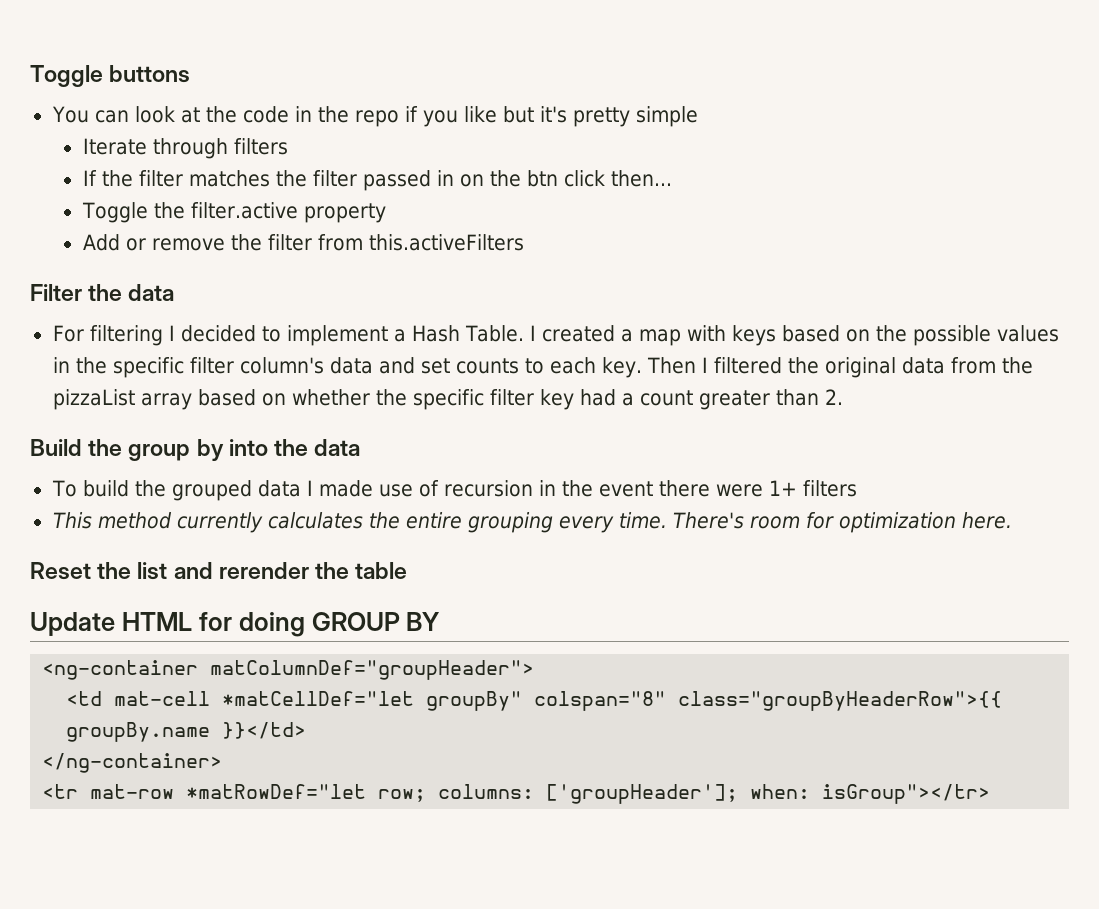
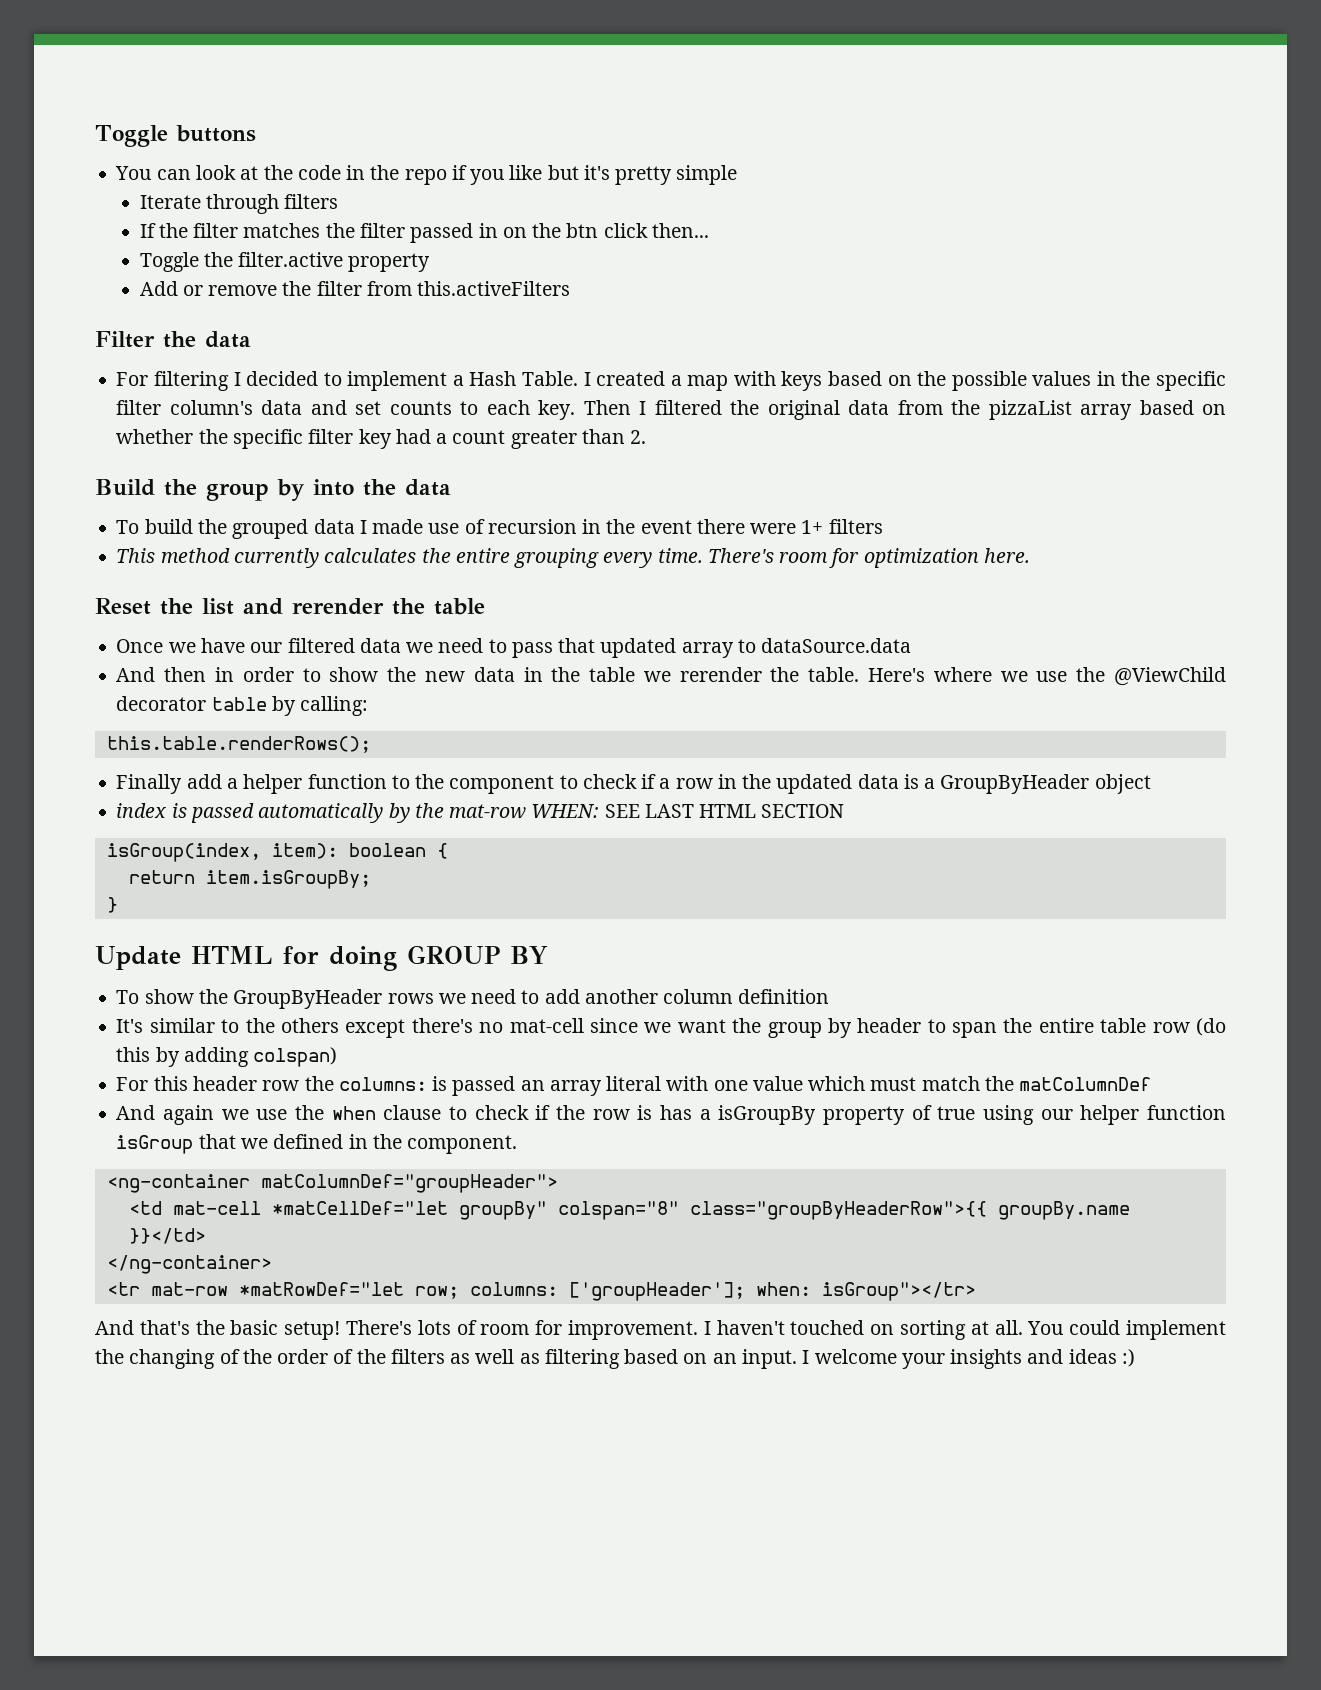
+ Once we have our filtered data we need to pass that updated array to dataSource.data
+ And then in order to show the new data in the table we rerender the table. Here's where we use the @ViewChild decorator table by calling:
+ this.table.renderRows();
+ Finally add a helper function to the component to check if a row in the updated data is a GroupByHeader object
+ index is passed automatically by the mat-row WHEN: SEE LAST HTML SECTION
+ isGroup(index, item): boolean {
+ return item.isGroupBy;
+ }
+ To show the GroupByHeader rows we need to add another column definition
+ It's similar to the others except there's no mat-cell since we want the group by header to span the entire table row (do this by adding colspan)
+ For this header row the columns: is passed an array literal with one value which must match the matColumnDef
+ And again we use the when clause to check if the row is has a isGroupBy property of true using our helper function isGroup that we defined in the component.
+ And that's the basic setup! There's lots of room for improvement. I haven't touched on sorting at all. You could implement the changing of the order of the filters as well as filtering based on an input. I welcome your insights and ideas :)

